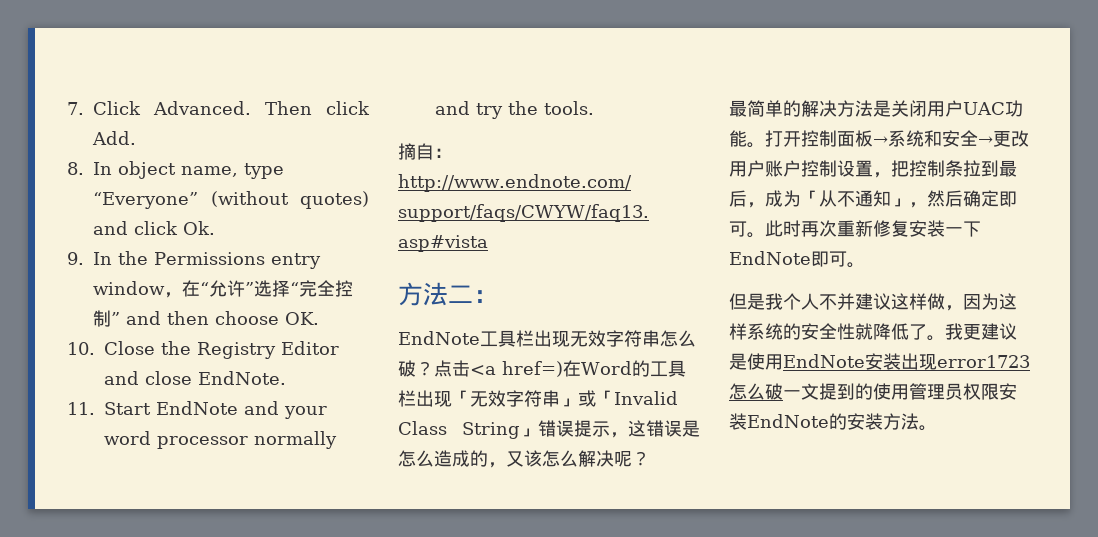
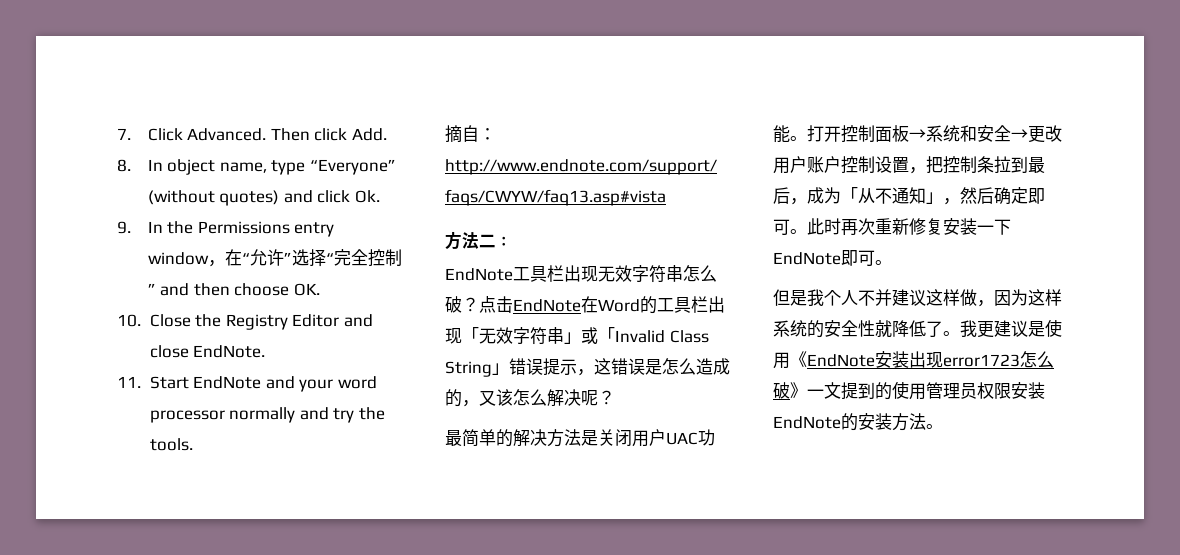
- 点击<a href=)在Word的工具栏出现「无效字符串」或「Invalid Class String」错误提示，这错误是怎么造成的，又该怎么解决呢？
+ 点击EndNote在Word的工具栏出现「无效字符串」或「Invalid Class String」错误提示，这错误是怎么造成的，又该怎么解决呢？
- 我更建议是使用EndNote安装出现error1723怎么破一文提到的使用管理员权限安装EndNote的安装方法。
+ 我更建议是使用《EndNote安装出现error1723怎么破》一文提到的使用管理员权限安装EndNote的安装方法。

